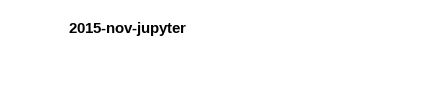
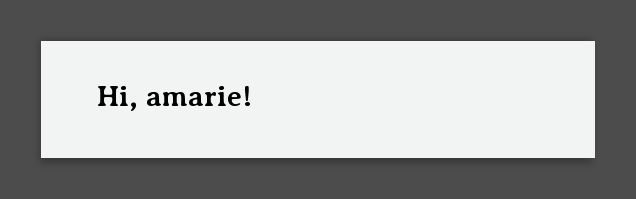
- 2015-nov-jupyter
+ Hi, amarie!

